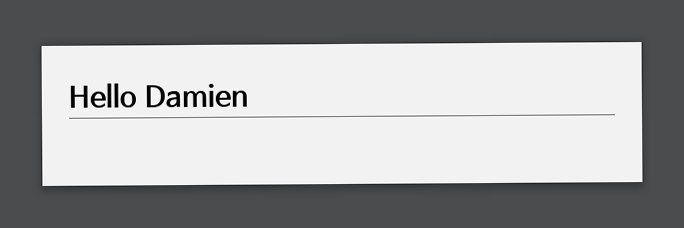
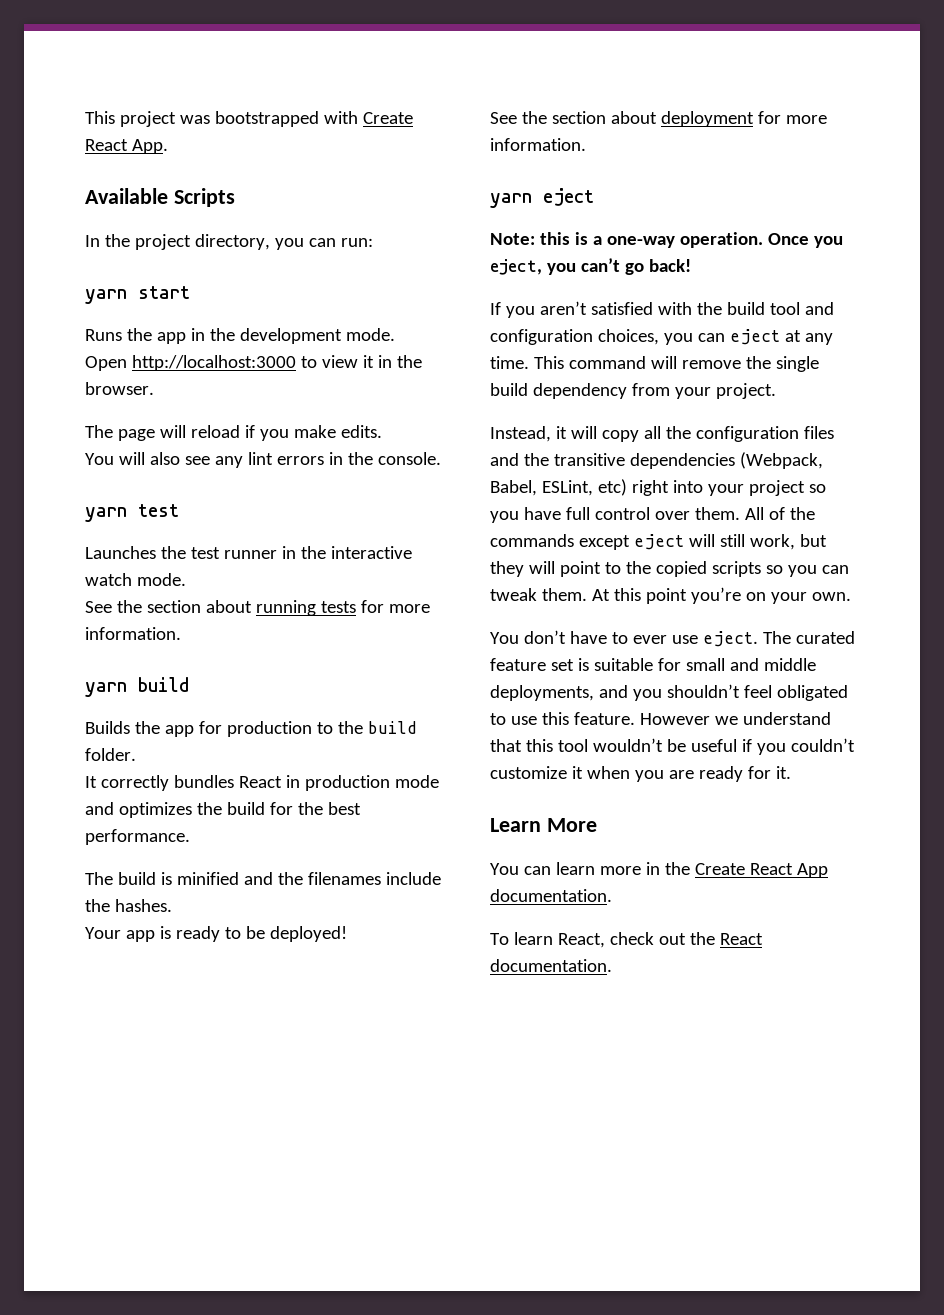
- Hello Damien
+ This project was bootstrapped with Create React App.
+ Available Scripts
+ In the project directory, you can run:
+ yarn start
+ Runs the app in the development mode.
+ Open http://localhost:3000 to view it in the browser.
+ The page will reload if you make edits.
+ You will also see any lint errors in the console.
+ yarn test
+ Launches the test runner in the interactive watch mode.
+ See the section about running tests for more information.
+ yarn build
+ Builds the app for production to the build folder.
+ It correctly bundles React in production mode and optimizes the build for the best performance.
+ The build is minified and the filenames include the hashes.
+ Your app is ready to be deployed!
+ See the section about deployment for more information.
+ yarn eject
+ Note: this is a one-way operation. Once you eject, you can’t go back!
+ If you aren’t satisfied with the build tool and configuration choices, you can eject at any time. This command will remove the single build dependency from your project.
+ Instead, it will copy all the configuration files and the transitive dependencies (Webpack, Babel, ESLint, etc) right into your project so you have full control over them. All of the commands except eject will still work, but they will point to the copied scripts so you can tweak them. At this point you’re on your own.
+ You don’t have to ever use eject. The curated feature set is suitable for small and middle deployments, and you shouldn’t feel obligated to use this feature. However we understand that this tool wouldn’t be useful if you couldn’t customize it when you are ready for it.
+ Learn More
+ You can learn more in the Create React App documentation.
+ To learn React, check out the React documentation.

